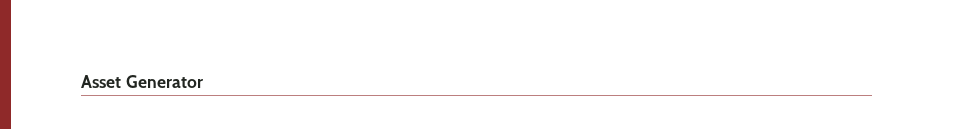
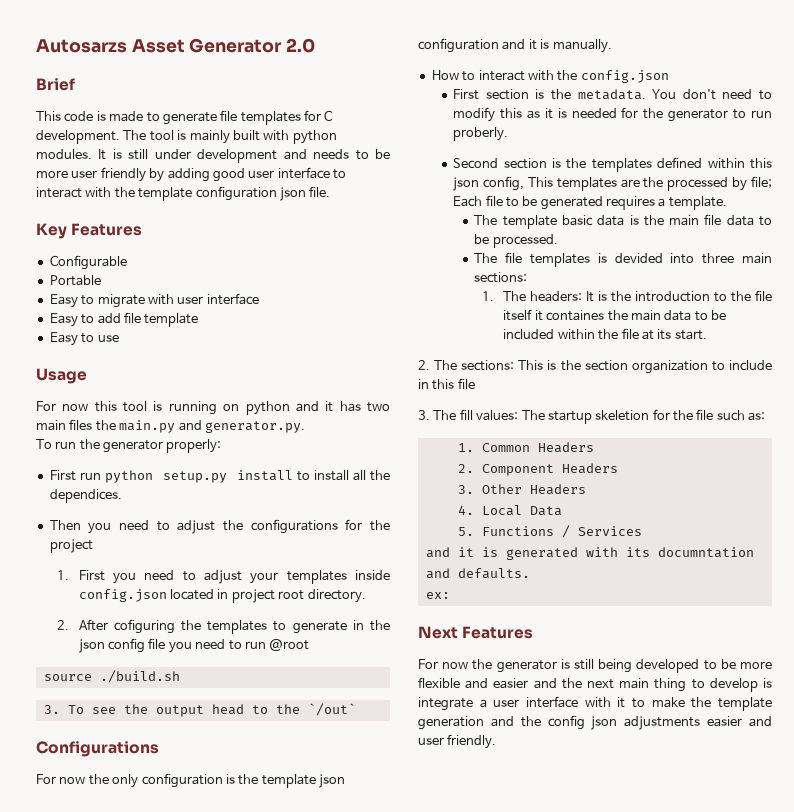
- Asset Generator
+ Autosarzs Asset Generator 2.0
+ Brief
+ This code is made to generate file templates for C development. The tool is mainly built with python modules. It is still under development and needs to be more user friendly by adding good user interface to interact with the template configuration json file.
+ Key Features
+ Configurable
+ Portable
+ Easy to migrate with user interface
+ Easy to add file template
+ Easy to use
+ Usage
+ For now this tool is running on python and it has two main files the main.py and generator.py.
+ To run the generator properly:
+ First run python setup.py install to install all the dependices.
+ Then you need to adjust the configurations for the project
+ 1. First you need to adjust your templates inside config.json located in project root directory.
+ 2. After cofiguring the templates to generate in the json config file you need to run @root
+ source ./build.sh
+ 3. To see the output head to the `/out`
+ Configurations
+ For now the only configuration is the template json configuration and it is manually.
+ How to interact with the config.json
+ First section is the metadata. You don't need to modify this as it is needed for the generator to run proberly.
+ Second section is the templates defined within this json config, This templates are the processed by file; Each file to be generated requires a template.
+ The template basic data is the main file data to be processed.
+ The file templates is devided into three main sections:
+ 1. The headers: It is the introduction to the file itself it containes the main data to be included within the file at its start.
+ 2. The sections: This is the section organization to include in this file
+ 3. The fill values: The startup skeletion for the file such as:
+ 1. Common Headers
+ 2. Component Headers
+ 3. Other Headers
+ 4. Local Data
+ 5. Functions / Services
+ and it is generated with its documntation and defaults.
+ ex:
+ Next Features
+ For now the generator is still being developed to be more flexible and easier and the next main thing to develop is integrate a user interface with it to make the template generation and the config json adjustments easier and user friendly.

